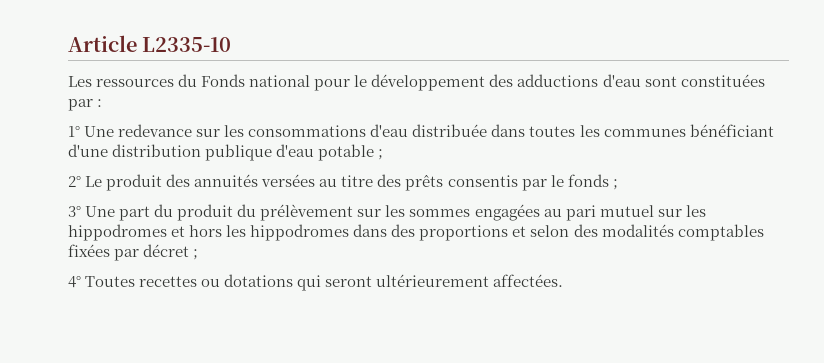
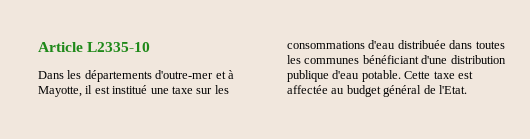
- Les ressources du Fonds national pour le développement des adductions d'eau sont constituées par :
- 1° Une redevance sur les consommations d'eau distribuée dans toutes les communes bénéficiant d'une distribution publique d'eau potable ;
- 2° Le produit des annuités versées au titre des prêts consentis par le fonds ;
- 3° Une part du produit du prélèvement sur les sommes engagées au pari mutuel sur les hippodromes et hors les hippodromes dans des proportions et selon des modalités comptables fixées par décret ;
- 4° Toutes recettes ou dotations qui seront ultérieurement affectées.
+ Dans les départements d'outre-mer et à Mayotte, il est institué une taxe sur les consommations d'eau distribuée dans toutes les communes bénéficiant d'une distribution publique d'eau potable. Cette taxe est affectée au budget général de l'Etat.

